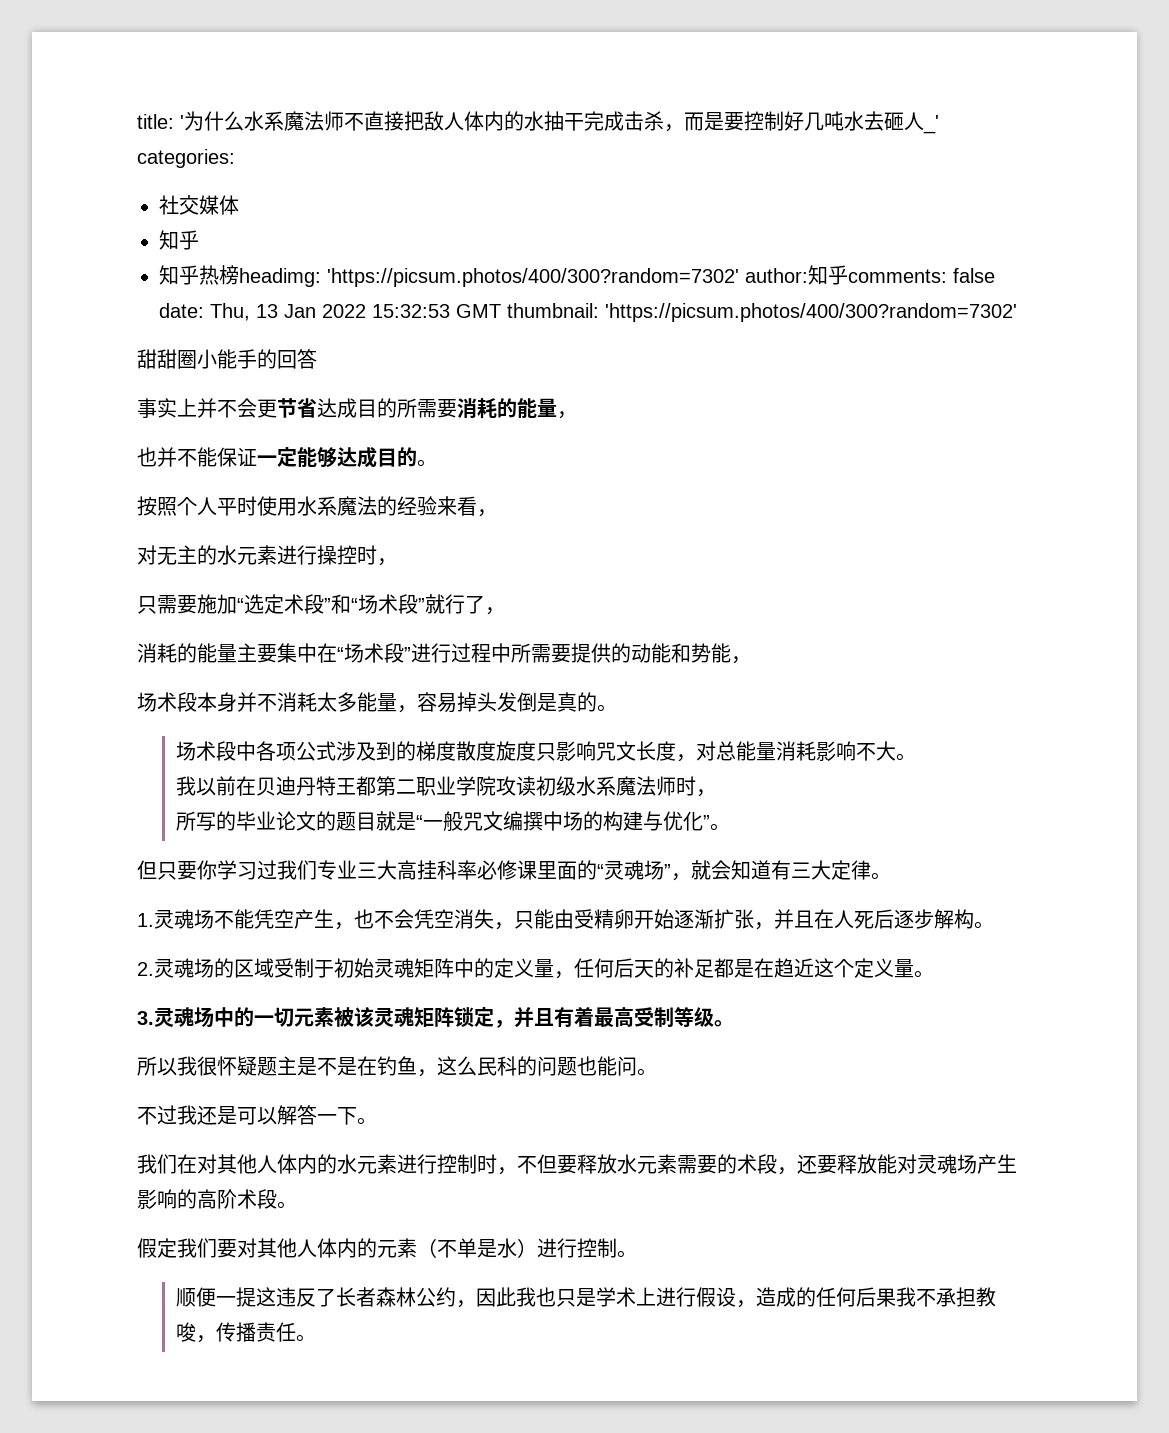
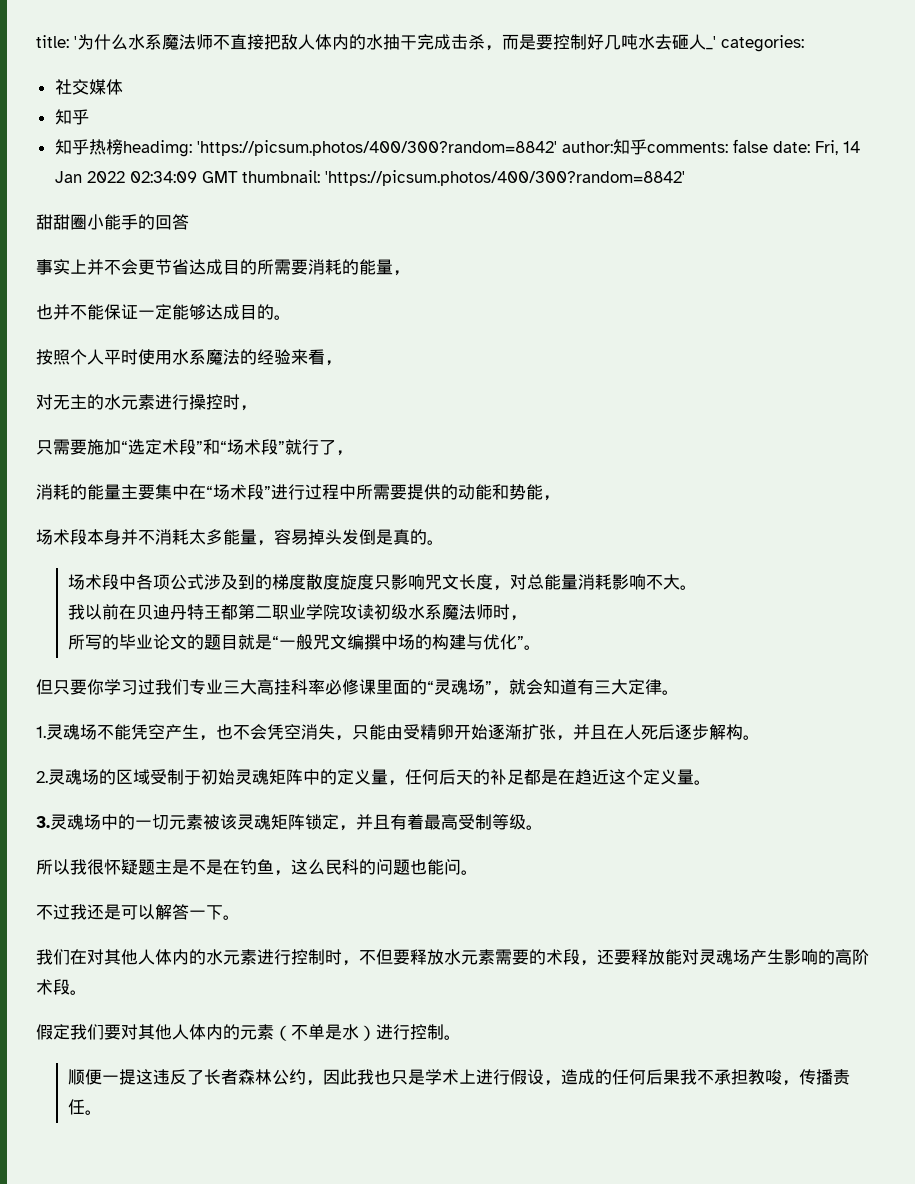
- 知乎热榜headimg: 'https://picsum.photos/400/300?random=7302' author:知乎comments: false date: Thu, 13 Jan 2022 15:32:53 GMT thumbnail: 'https://picsum.photos/400/300?random=7302'
+ 知乎热榜headimg: 'https://picsum.photos/400/300?random=8842' author:知乎comments: false date: Fri, 14 Jan 2022 02:34:09 GMT thumbnail: 'https://picsum.photos/400/300?random=8842'

